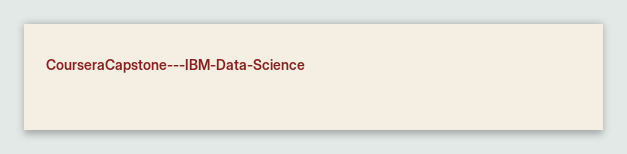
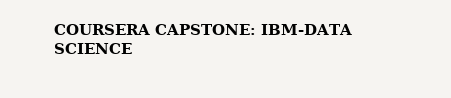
- CourseraCapstone---IBM-Data-Science
+ COURSERA CAPSTONE: IBM-DATA SCIENCE

